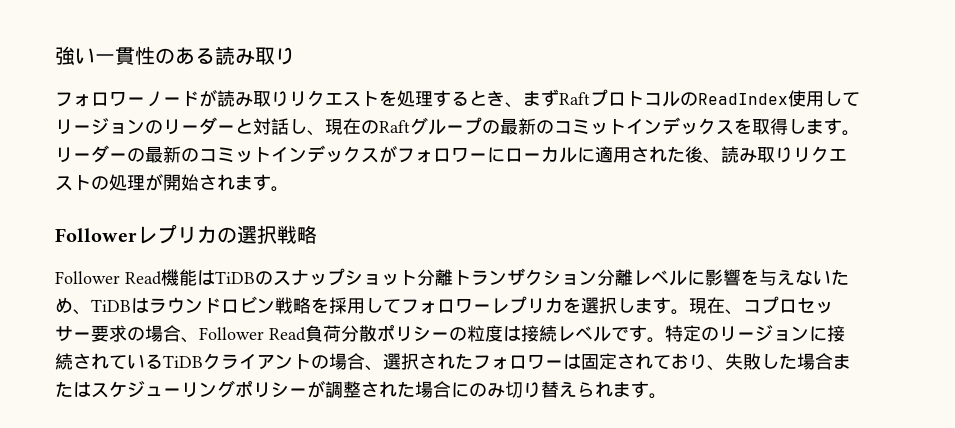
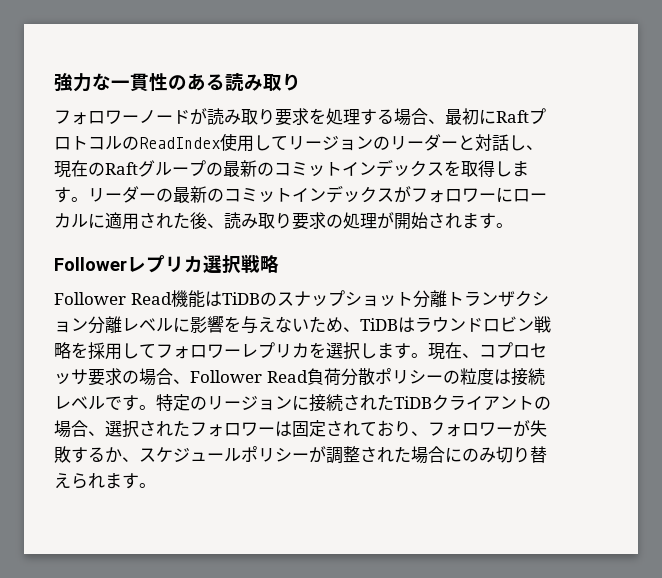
- 強い一貫性のある読み取り
+ 強力な一貫性のある読み取り
- フォロワーノードが読み取りリクエストを処理するとき、まずRaftプロトコルのReadIndex使用してリージョンのリーダーと対話し、現在のRaftグループの最新のコミットインデックスを取得します。
+ フォロワーノードが読み取り要求を処理する場合、最初にRaftプロトコルのReadIndex使用してリージョンのリーダーと対話し、現在のRaftグループの最新のコミットインデックスを取得します。
- リーダーの最新のコミットインデックスがフォロワーにローカルに適用された後、読み取りリクエストの処理が開始されます。
+ リーダーの最新のコミットインデックスがフォロワーにローカルに適用された後、読み取り要求の処理が開始されます。
- Followerレプリカの選択戦略
+ Followerレプリカ選択戦略
- 現在、コプロセッサー要求の場合、Follower Read負荷分散ポリシーの粒度は接続レベルです。
+ 現在、コプロセッサ要求の場合、Follower Read負荷分散ポリシーの粒度は接続レベルです。
- 特定のリージョンに接続されているTiDBクライアントの場合、選択されたフォロワーは固定されており、失敗した場合またはスケジューリングポリシーが調整された場合にのみ切り替えられます。
+ 特定のリージョンに接続されたTiDBクライアントの場合、選択されたフォロワーは固定されており、フォロワーが失敗するか、スケジュールポリシーが調整された場合にのみ切り替えられます。

